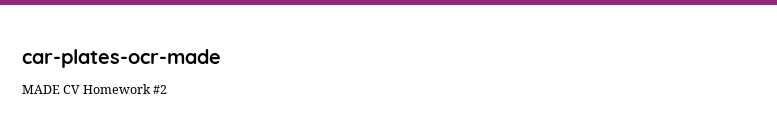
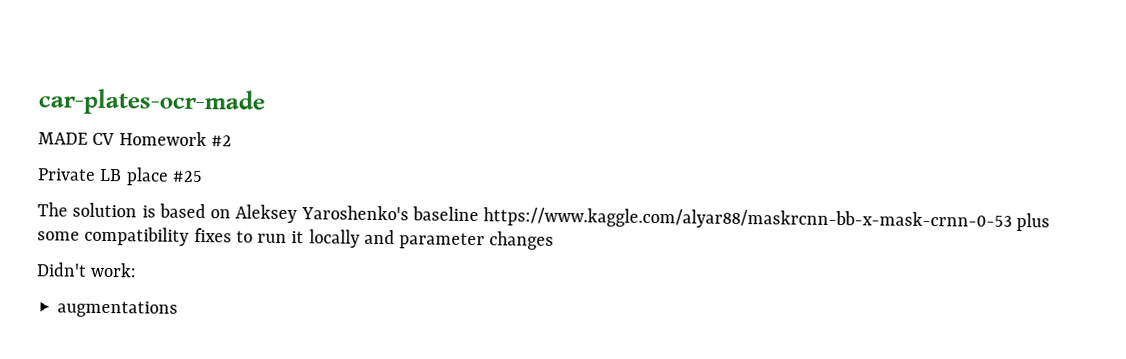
+ Private LB place #25
+ The solution is based on Aleksey Yaroshenko's baseline https://www.kaggle.com/alyar88/maskrcnn-bb-x-mask-crnn-0-53 plus some compatibility fixes to run it locally and parameter changes
+ Didn't work:
+ augmentations

